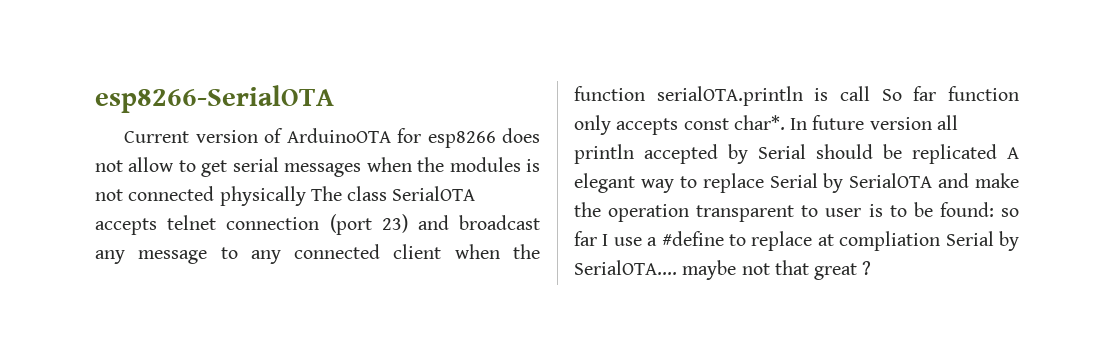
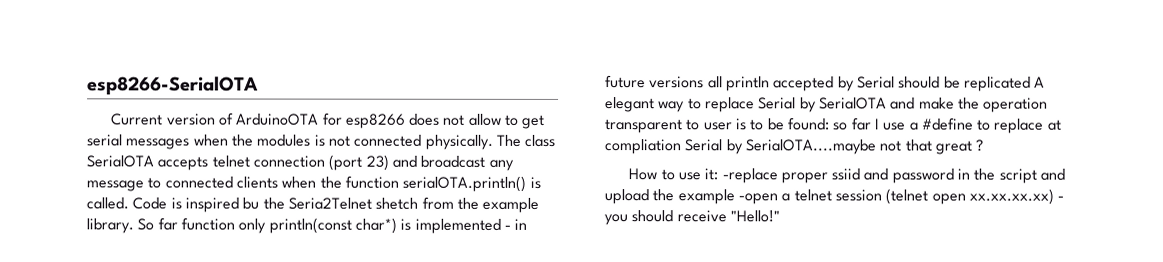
- Current version of ArduinoOTA for esp8266 does not allow to get serial messages when the modules is not connected physically The class SerialOTA accepts telnet connection (port 23) and broadcast any message to any connected client when the function serialOTA.println is call So far function only accepts const char*. In future version all println accepted by Serial should be replicated A elegant way to replace Serial by SerialOTA and make the operation transparent to user is to be found:
+ Current version of ArduinoOTA for esp8266 does not allow to get serial messages when the modules is not connected physically. The class SerialOTA accepts telnet connection (port 23) and broadcast any message to connected clients when the function serialOTA.println() is called. Code is inspired bu the Seria2Telnet shetch from the example library. So far function only println(const char*) is implemented - in future versions all println accepted by Serial should be replicated A elegant way to replace Serial by SerialOTA and make the operation transparent to user is to be found:
- so far I use a #define to replace at compliation Serial by SerialOTA.... maybe not that great ?
+ so far I use a #define to replace at compliation Serial by SerialOTA....maybe not that great ?
+ How to use it: -replace proper ssiid and password in the script and upload the example -open a telnet session (telnet open xx.xx.xx.xx) - you should receive "Hello!"

